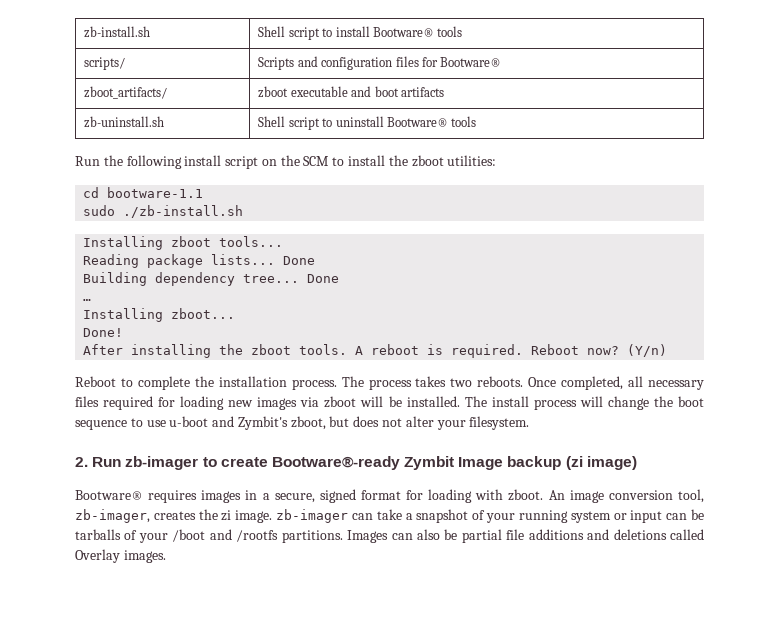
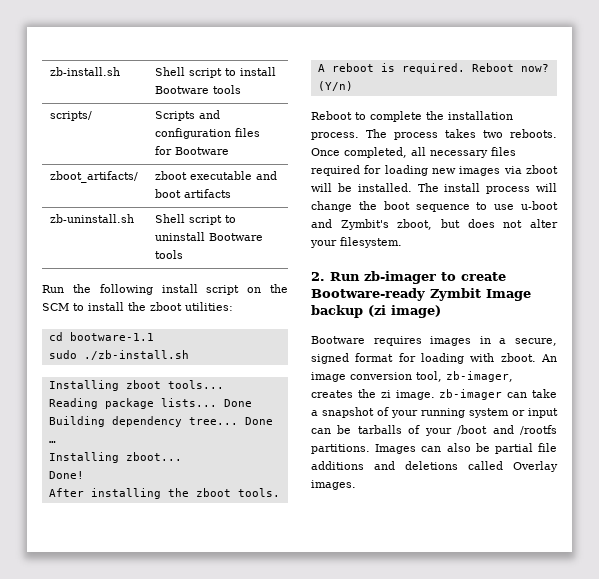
- zb-install.sh | Shell script to install Bootware® tools
+ zb-install.sh | Shell script to install Bootware tools
- scripts/ | Scripts and configuration files for Bootware®
+ scripts/ | Scripts and configuration files for Bootware
- zb-uninstall.sh | Shell script to uninstall Bootware® tools
+ zb-uninstall.sh | Shell script to uninstall Bootware tools
- 2. Run zb-imager to create Bootware®-ready Zymbit Image backup (zi image)
+ 2. Run zb-imager to create Bootware-ready Zymbit Image backup (zi image)
- Bootware® requires images in a secure, signed format for loading with zboot.
+ Bootware requires images in a secure, signed format for loading with zboot.

